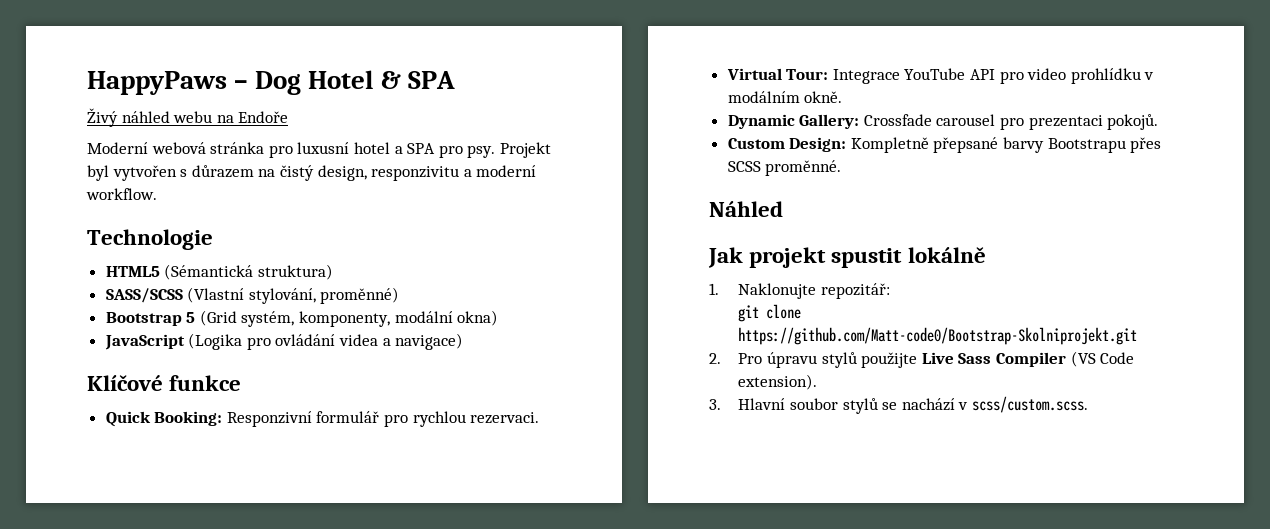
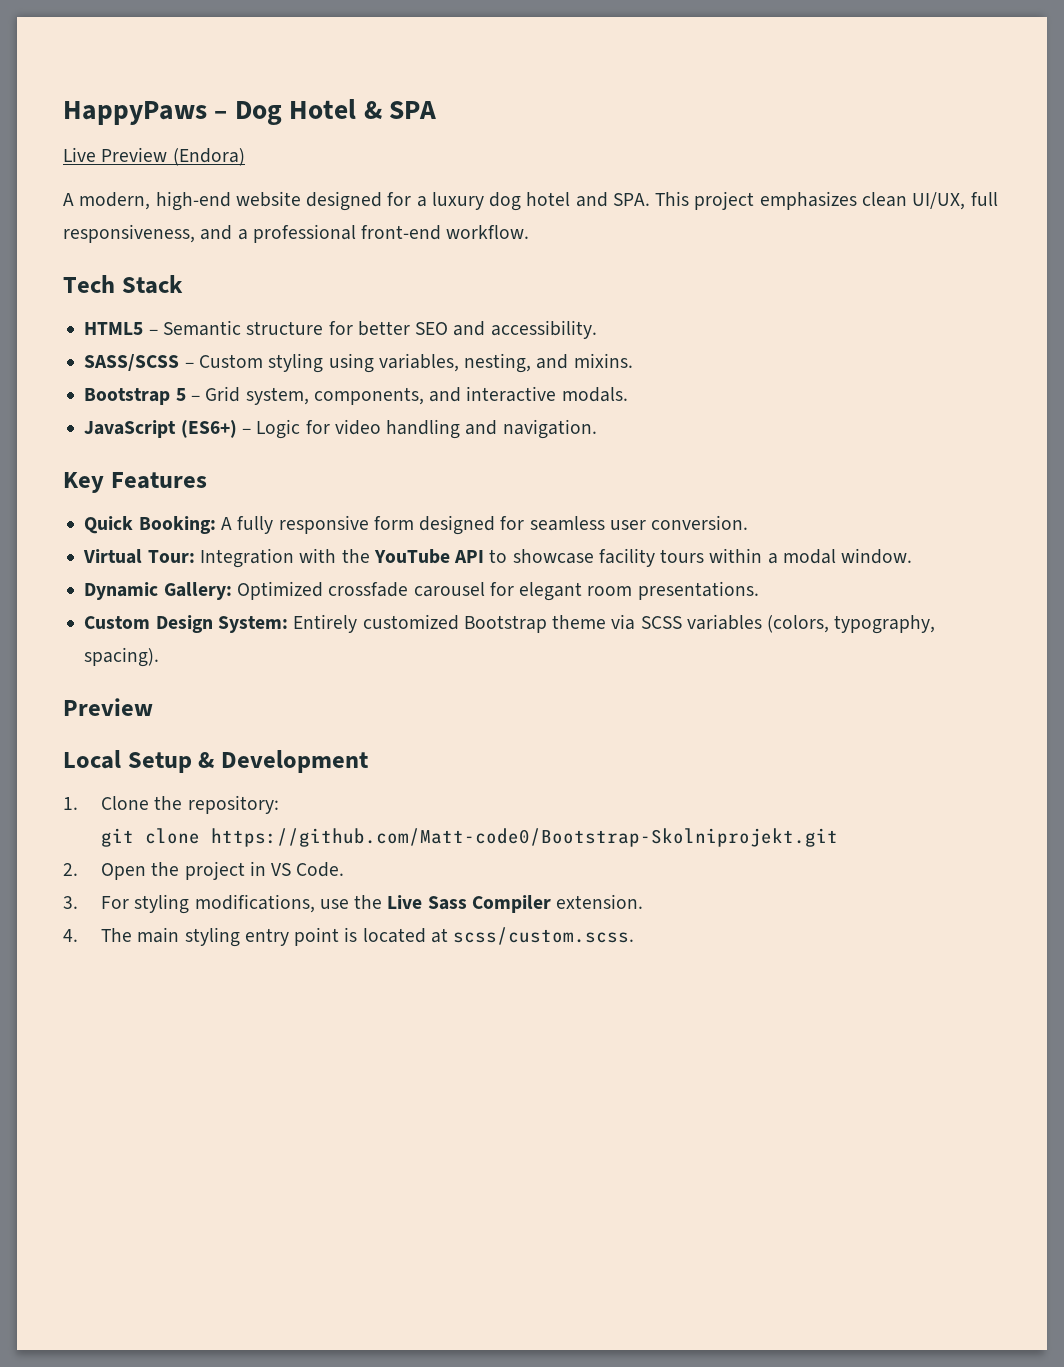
- Živý náhled webu na Endoře
- Moderní webová stránka pro luxusní hotel a SPA pro psy. Projekt byl vytvořen s důrazem na čistý design, responzivitu a moderní workflow.
+ Live Preview (Endora)
+ A modern, high-end website designed for a luxury dog hotel and SPA. This project emphasizes clean UI/UX, full responsiveness, and a professional front-end workflow.
- Technologie
+ Tech Stack
- HTML5 (Sémantická struktura)
- SASS/SCSS (Vlastní stylování, proměnné)
- Bootstrap 5 (Grid systém, komponenty, modální okna)
- JavaScript (Logika pro ovládání videa a navigace)
- Klíčové funkce
- Quick Booking: Responzivní formulář pro rychlou rezervaci.
- Virtual Tour: Integrace YouTube API pro video prohlídku v modálním okně.
- Dynamic Gallery: Crossfade carousel pro prezentaci pokojů.
- Custom Design: Kompletně přepsané barvy Bootstrapu přes SCSS proměnné.
- Náhled
- Jak projekt spustit lokálně
- 1. Naklonujte repozitář:
+ HTML5 – Semantic structure for better SEO and accessibility.
+ SASS/SCSS – Custom styling using variables, nesting, and mixins.
+ Bootstrap 5 – Grid system, components, and interactive modals.
+ JavaScript (ES6+) – Logic for video handling and navigation.
+ Key Features
+ Quick Booking: A fully responsive form designed for seamless user conversion.
+ Virtual Tour: Integration with the YouTube API to showcase facility tours within a modal window.
+ Dynamic Gallery: Optimized crossfade carousel for elegant room presentations.
+ Custom Design System: Entirely customized Bootstrap theme via SCSS variables (colors, typography, spacing).
+ Preview
+ Local Setup & Development
+ 1. Clone the repository:
  git clone https://github.com/Matt-code0/Bootstrap-Skolniprojekt.git
- 2. Pro úpravu stylů použijte Live Sass Compiler (VS Code extension).
- 3. Hlavní soubor stylů se nachází v scss/custom.scss.
+ 2. Open the project in VS Code.
+ 3. For styling modifications, use the Live Sass Compiler extension.
+ 4. The main styling entry point is located at scss/custom.scss.

